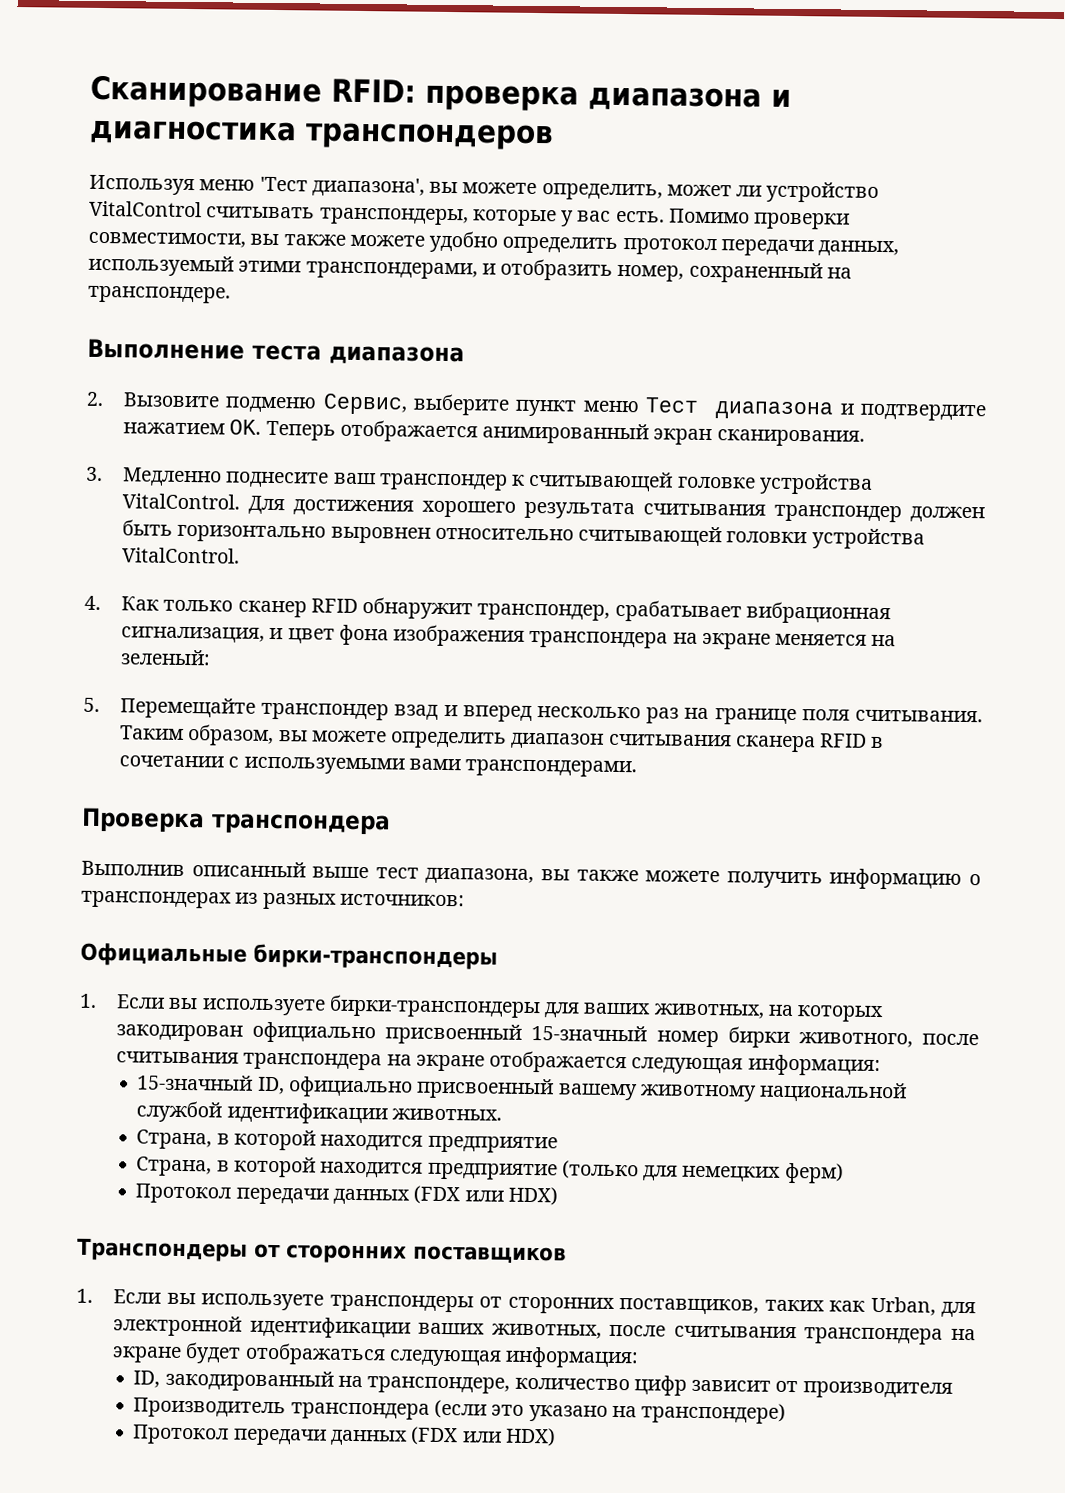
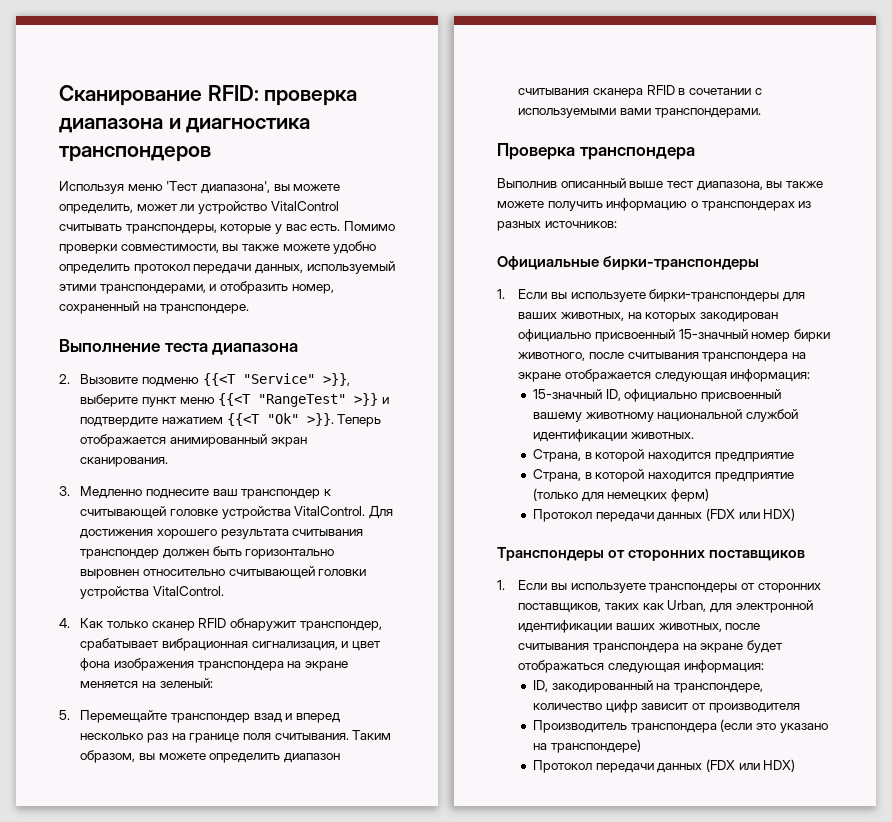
- 2. Вызовите подменю Сервис, выберите пункт меню Тест диапазона и подтвердите нажатием OK. Теперь отображается анимированный экран сканирования.
+ 2. Вызовите подменю {{<T "Service" >}}, выберите пункт меню {{<T "RangeTest" >}} и подтвердите нажатием {{<T "Ok" >}}. Теперь отображается анимированный экран сканирования.

